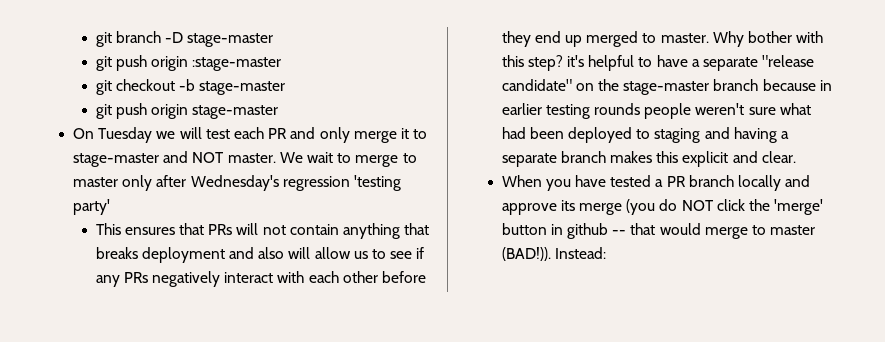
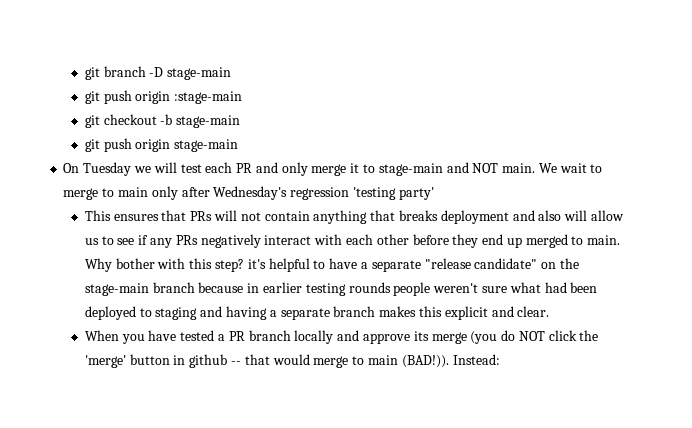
- git branch -D stage-master
- git push origin :stage-master
+ git branch -D stage-main
+ git push origin :stage-main
- git checkout -b stage-master
- git push origin stage-master
+ git checkout -b stage-main
+ git push origin stage-main
- On Tuesday we will test each PR and only merge it to stage-master and NOT master.
+ On Tuesday we will test each PR and only merge it to stage-main and NOT main.
- We wait to merge to master only after Wednesday's regression 'testing party'
+ We wait to merge to main only after Wednesday's regression 'testing party'
- This ensures that PRs will not contain anything that breaks deployment and also will allow us to see if any PRs negatively interact with each other before they end up merged to master.
+ This ensures that PRs will not contain anything that breaks deployment and also will allow us to see if any PRs negatively interact with each other before they end up merged to main.
- Why bother with this step? it's helpful to have a separate "release candidate" on the stage-master branch because in earlier testing rounds people weren't sure what had been deployed to staging and having a separate branch makes this explicit and clear.
+ Why bother with this step? it's helpful to have a separate "release candidate" on the stage-main branch because in earlier testing rounds people weren't sure what had been deployed to staging and having a separate branch makes this explicit and clear.
- When you have tested a PR branch locally and approve its merge (you do NOT click the 'merge' button in github -- that would merge to master (BAD!)).
+ When you have tested a PR branch locally and approve its merge (you do NOT click the 'merge' button in github -- that would merge to main (BAD!)).

